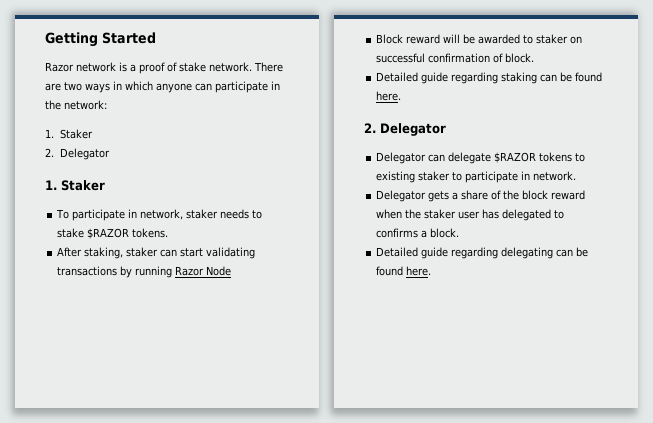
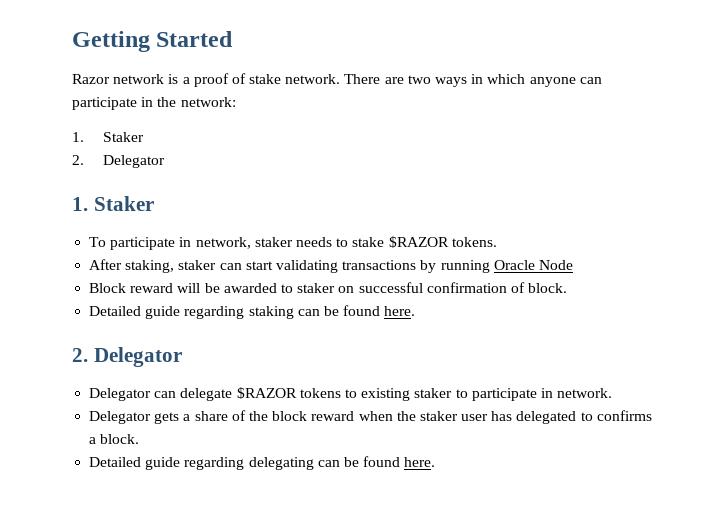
- After staking, staker can start validating transactions by running Razor Node
+ After staking, staker can start validating transactions by running Oracle Node

